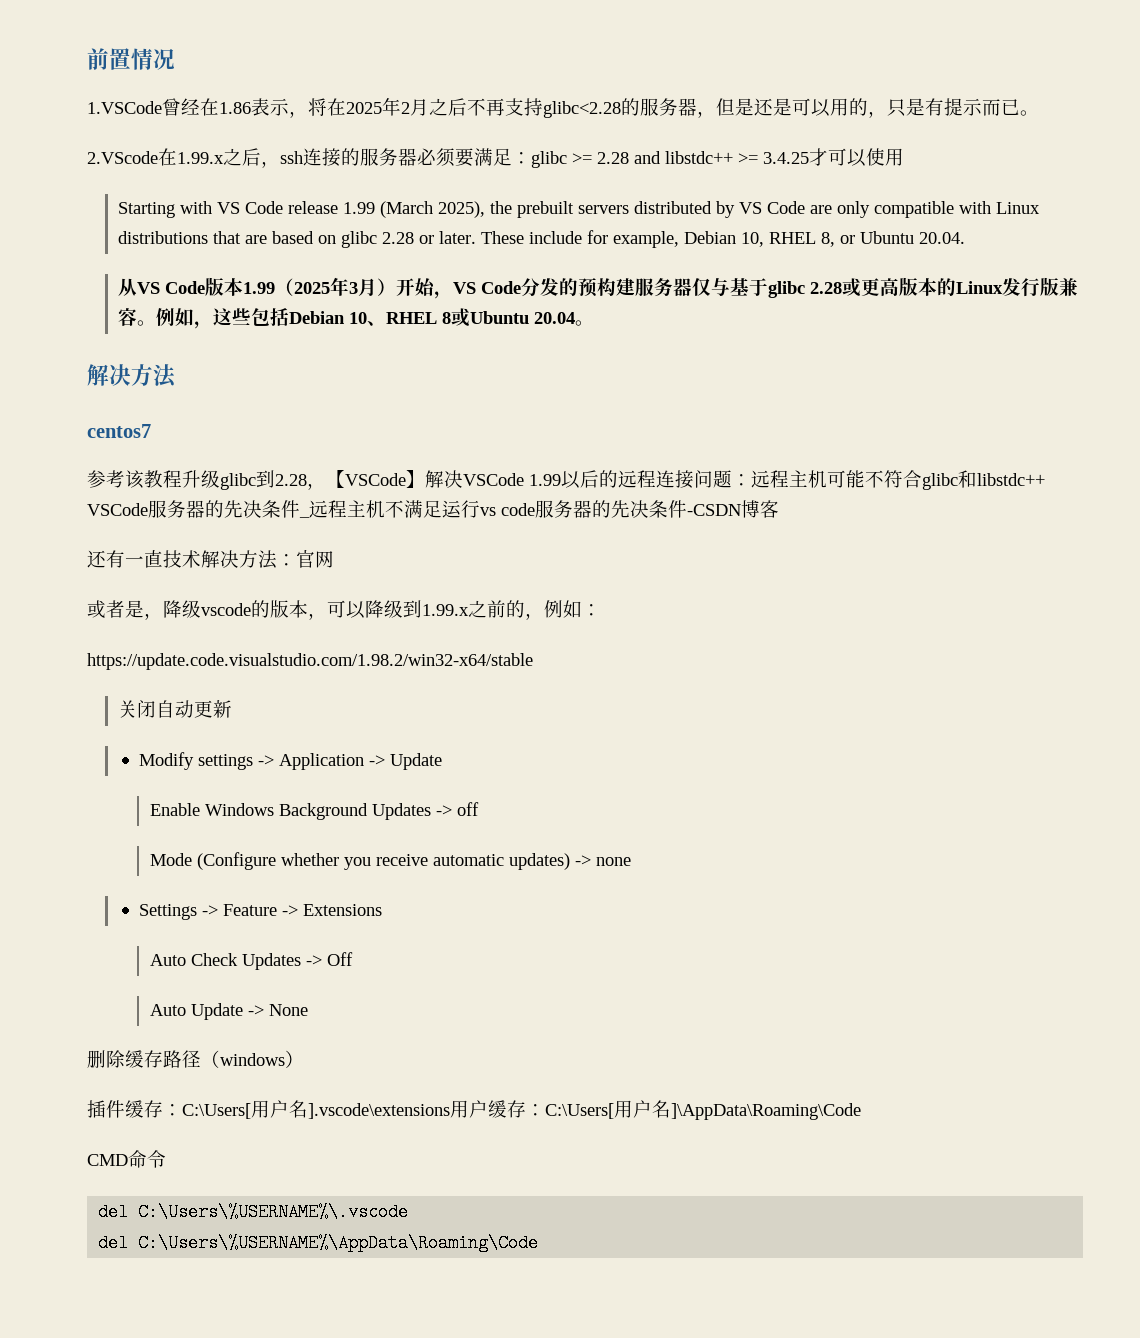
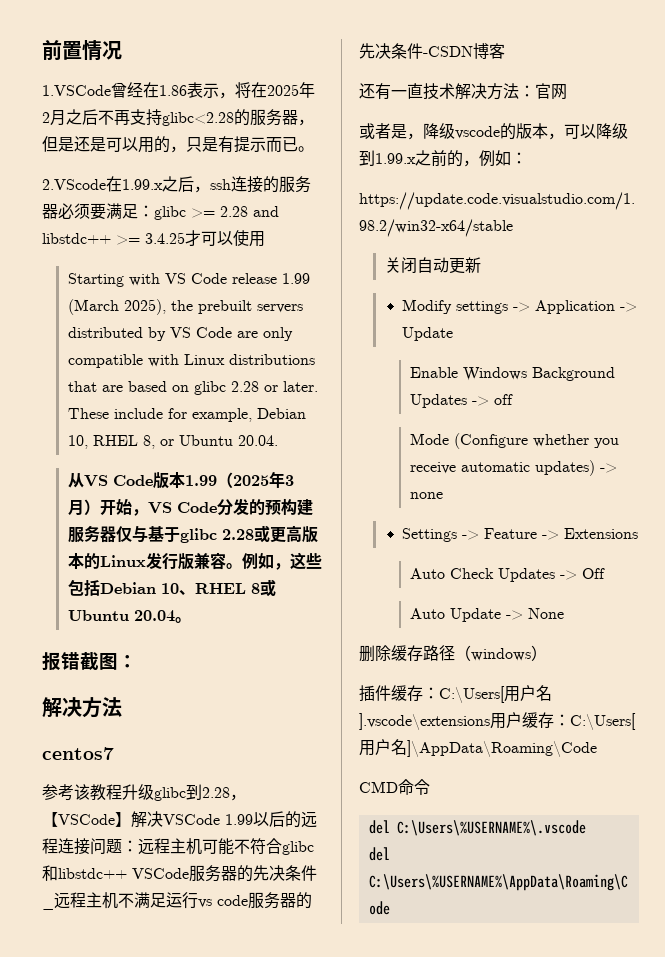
+ 报错截图：

